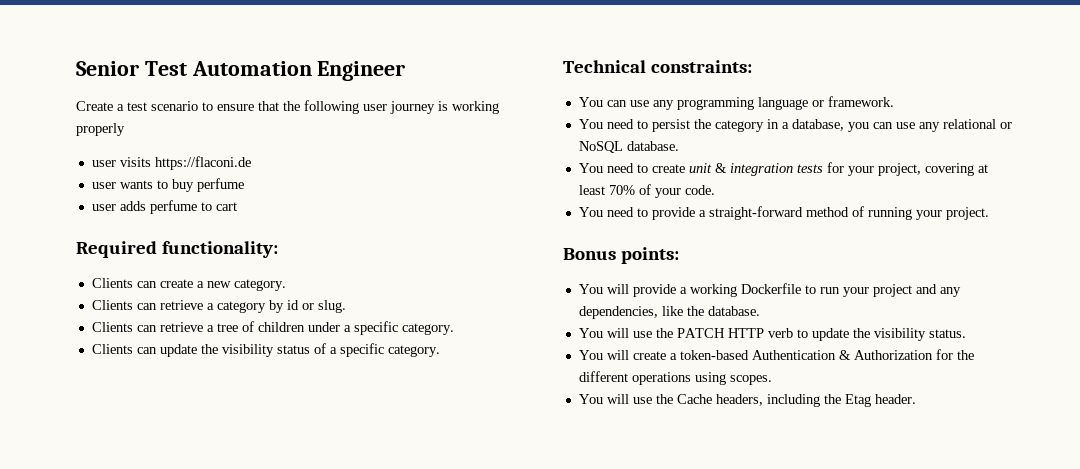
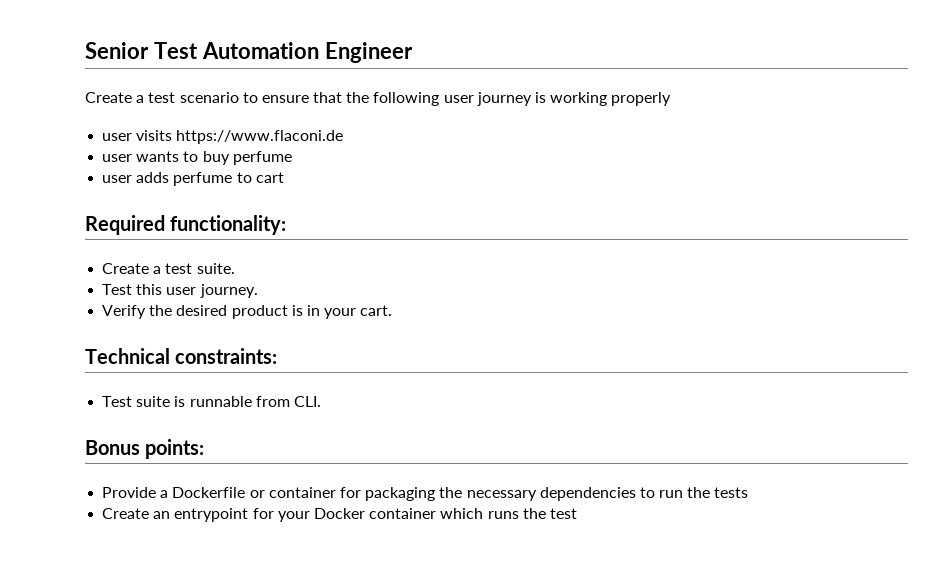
- user visits https://flaconi.de
+ user visits https://www.flaconi.de
- Clients can create a new category.
- Clients can retrieve a category by id or slug.
- Clients can retrieve a tree of children under a specific category.
- Clients can update the visibility status of a specific category.
+ Create a test suite.
+ Test this user journey.
+ Verify the desired product is in your cart.
  Technical constraints:
- You can use any programming language or framework.
- You need to persist the category in a database, you can use any relational or NoSQL database.
- You need to create unit & integration tests for your project, covering at least 70% of your code.
- You need to provide a straight-forward method of running your project.
+ Test suite is runnable from CLI.
  Bonus points:
- You will provide a working Dockerfile to run your project and any dependencies, like the database.
- You will use the PATCH HTTP verb to update the visibility status.
- You will create a token-based Authentication & Authorization for the different operations using scopes.
- You will use the Cache headers, including the Etag header.
+ Provide a Dockerfile or container for packaging the necessary dependencies to run the tests
+ Create an entrypoint for your Docker container which runs the test

